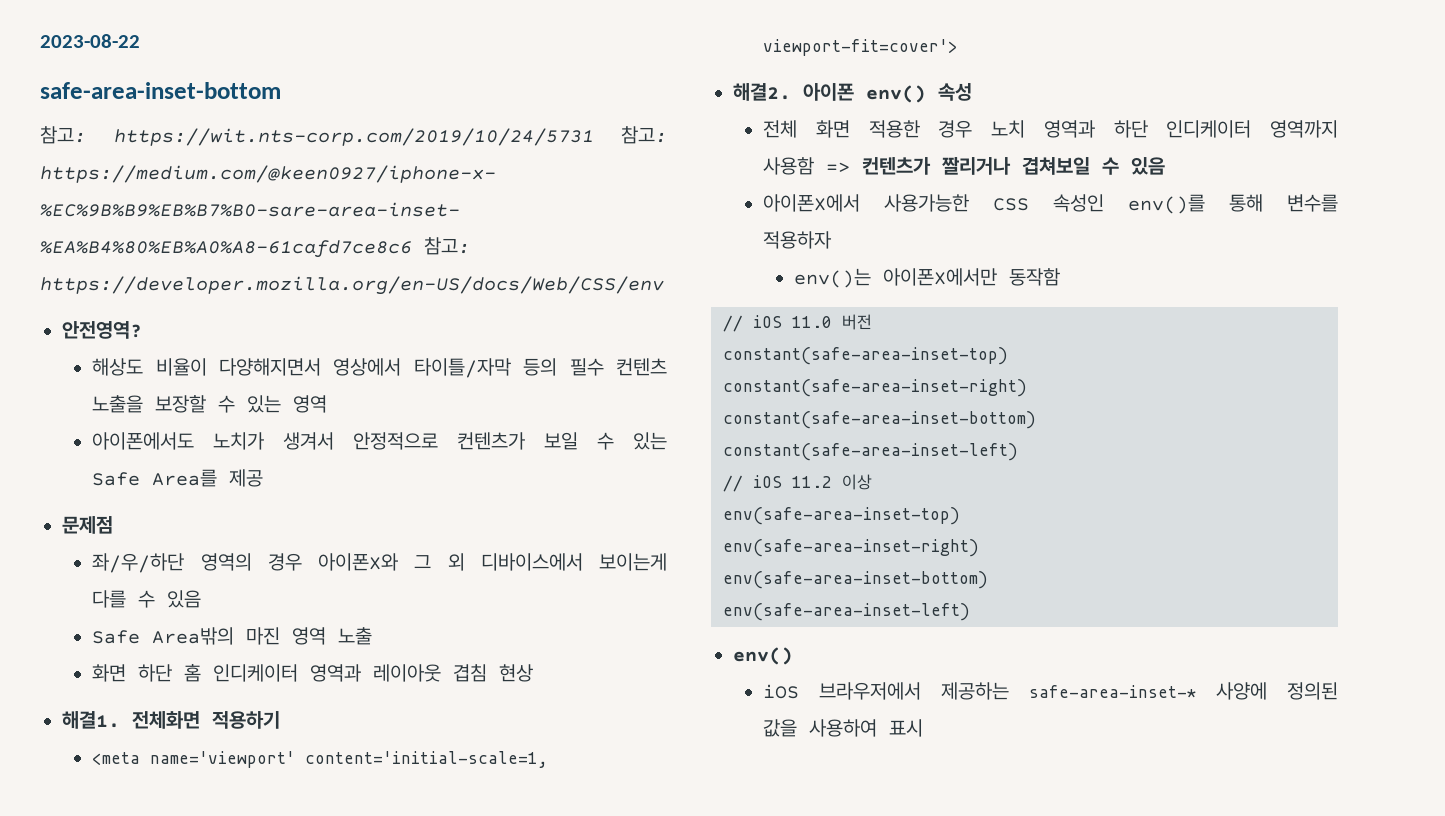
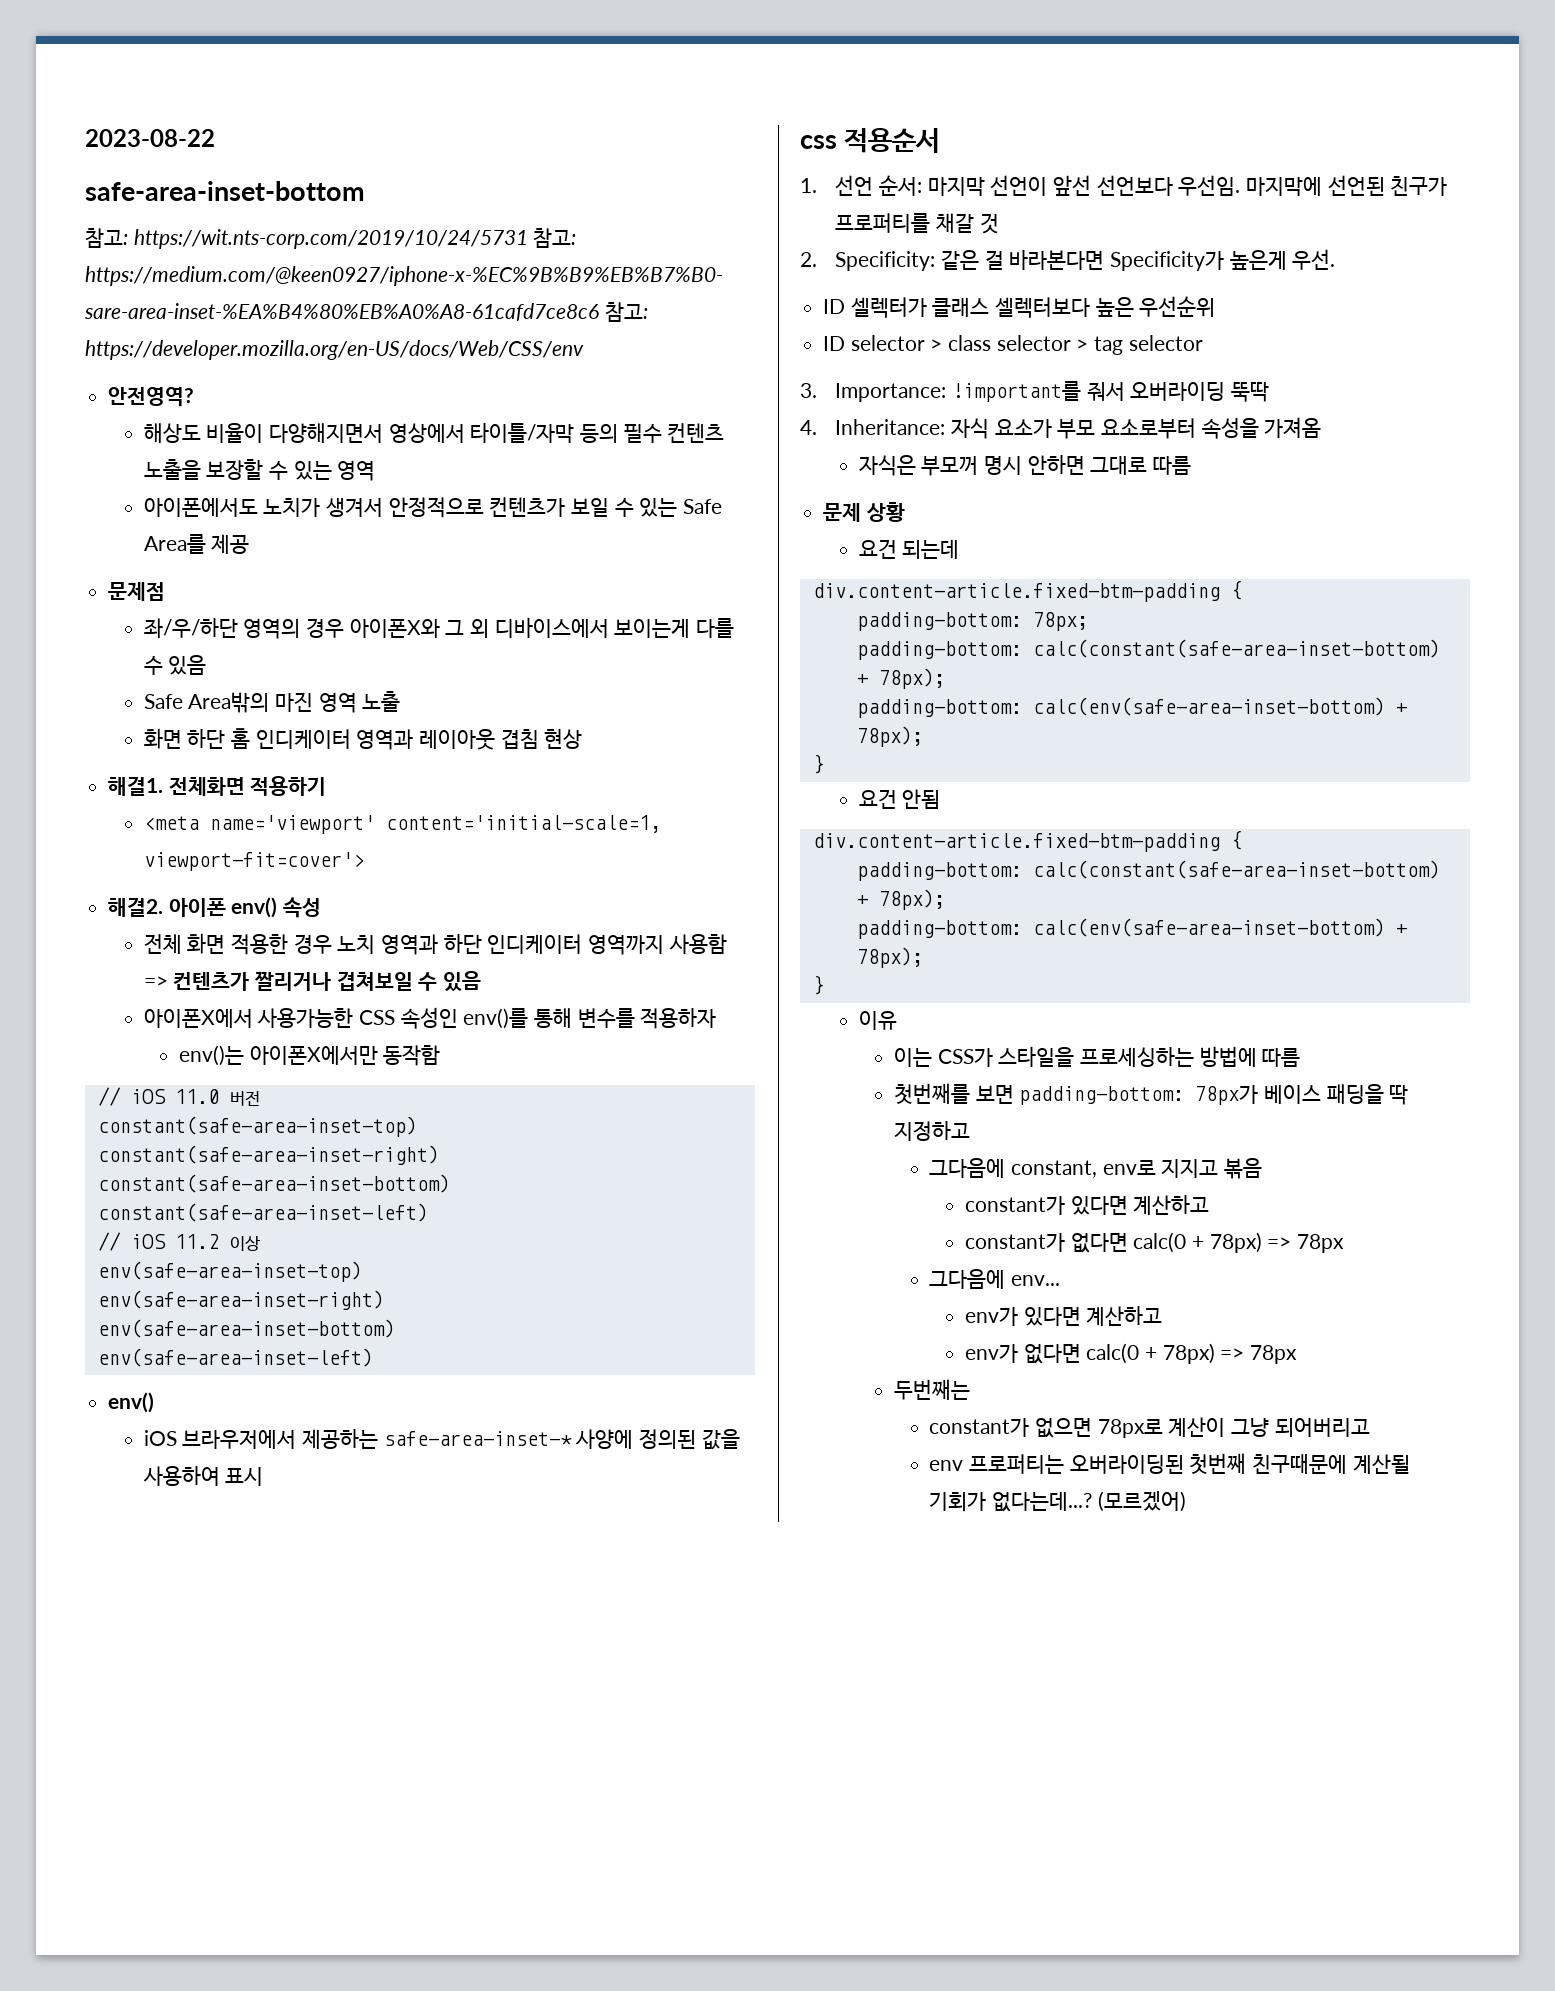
+ css 적용순서
+ 1. 선언 순서: 마지막 선언이 앞선 선언보다 우선임. 마지막에 선언된 친구가 프로퍼티를 채갈 것
+ 2. Specificity: 같은 걸 바라본다면 Specificity가 높은게 우선.
+ ID 셀렉터가 클래스 셀렉터보다 높은 우선순위
+ ID selector > class selector > tag selector
+ 3. Importance: !important를 줘서 오버라이딩 뚝딱
+ 4. Inheritance: 자식 요소가 부모 요소로부터 속성을 가져옴
+ 자식은 부모꺼 명시 안하면 그대로 따름
+ 문제 상황
+ 요건 되는데
+ div.content-article.fixed-btm-padding {
+ padding-bottom: 78px;
+ padding-bottom: calc(constant(safe-area-inset-bottom) + 78px);
+ padding-bottom: calc(env(safe-area-inset-bottom) + 78px);
+ }
+ 요건 안됨
+ div.content-article.fixed-btm-padding {
+ padding-bottom: calc(constant(safe-area-inset-bottom) + 78px);
+ padding-bottom: calc(env(safe-area-inset-bottom) + 78px);
+ }
+ 이유
+ 이는 CSS가 스타일을 프로세싱하는 방법에 따름
+ 첫번째를 보면 padding-bottom: 78px가 베이스 패딩을 딱 지정하고
+ 그다음에 constant, env로 지지고 볶음
+ constant가 있다면 계산하고
+ constant가 없다면 calc(0 + 78px) => 78px
+ 그다음에 env...
+ env가 있다면 계산하고
+ env가 없다면 calc(0 + 78px) => 78px
+ 두번째는
+ constant가 없으면 78px로 계산이 그냥 되어버리고
+ env 프로퍼티는 오버라이딩된 첫번째 친구때문에 계산될 기회가 없다는데...? (모르겠어)

